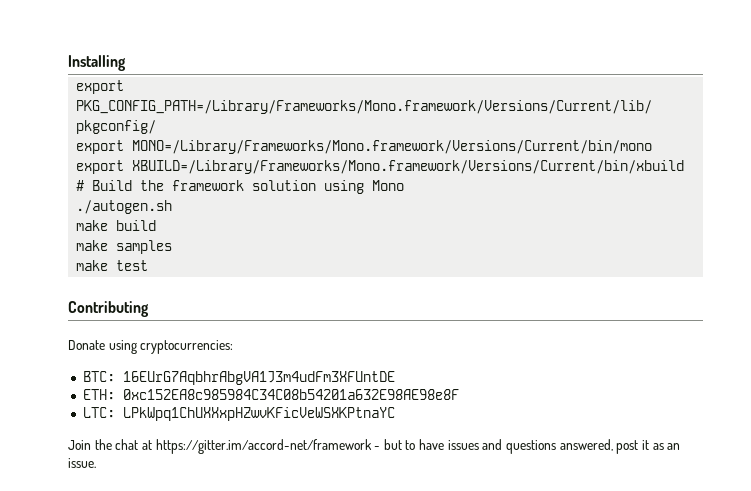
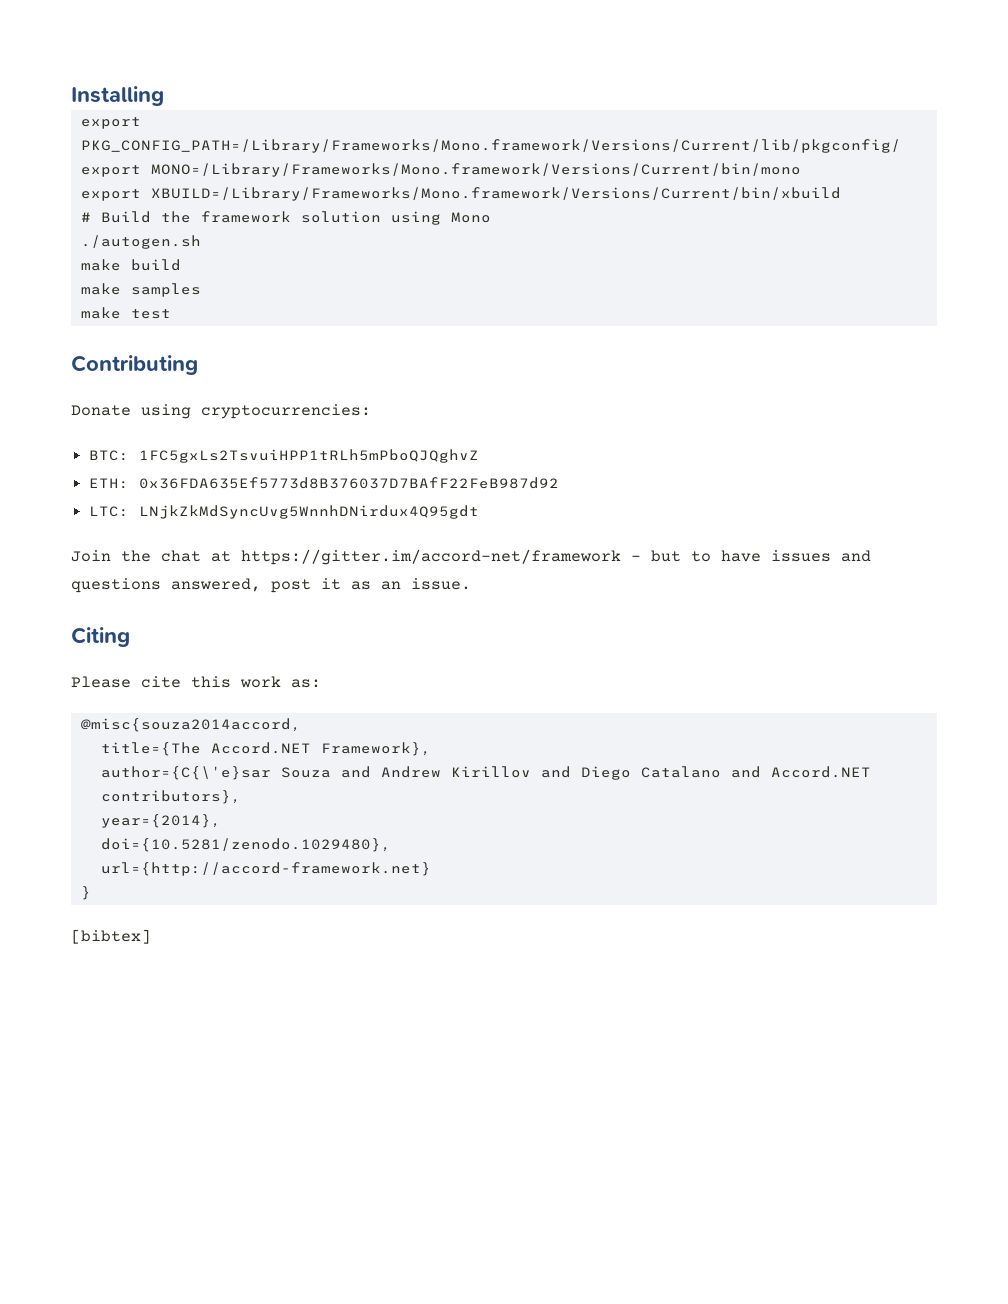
- BTC: 16EUrG7AqbhrAbgVA1J3m4udFm3XFUntDE
+ BTC: 1FC5gxLs2TsvuiHPP1tRLh5mPboQJQghvZ
- ETH: 0xc152EA8c985984C34C08b54201a632E98AE98e8F
+ ETH: 0x36FDA635Ef5773d8B376037D7BAfF22FeB987d92
- LTC: LPkWpq1ChUXXxpHZwvKFicVeWSXKPtnaYC
+ LTC: LNjkZkMdSyncUvg5WnnhDNirdux4Q95gdt
+ Citing
+ Please cite this work as:
+ @misc{souza2014accord,
+ title={The Accord.NET Framework},
+ author={C{\'e}sar Souza and Andrew Kirillov and Diego Catalano and Accord.NET contributors},
+ year={2014},
+ doi={10.5281/zenodo.1029480},
+ url={http://accord-framework.net}
+ }
+ [bibtex]

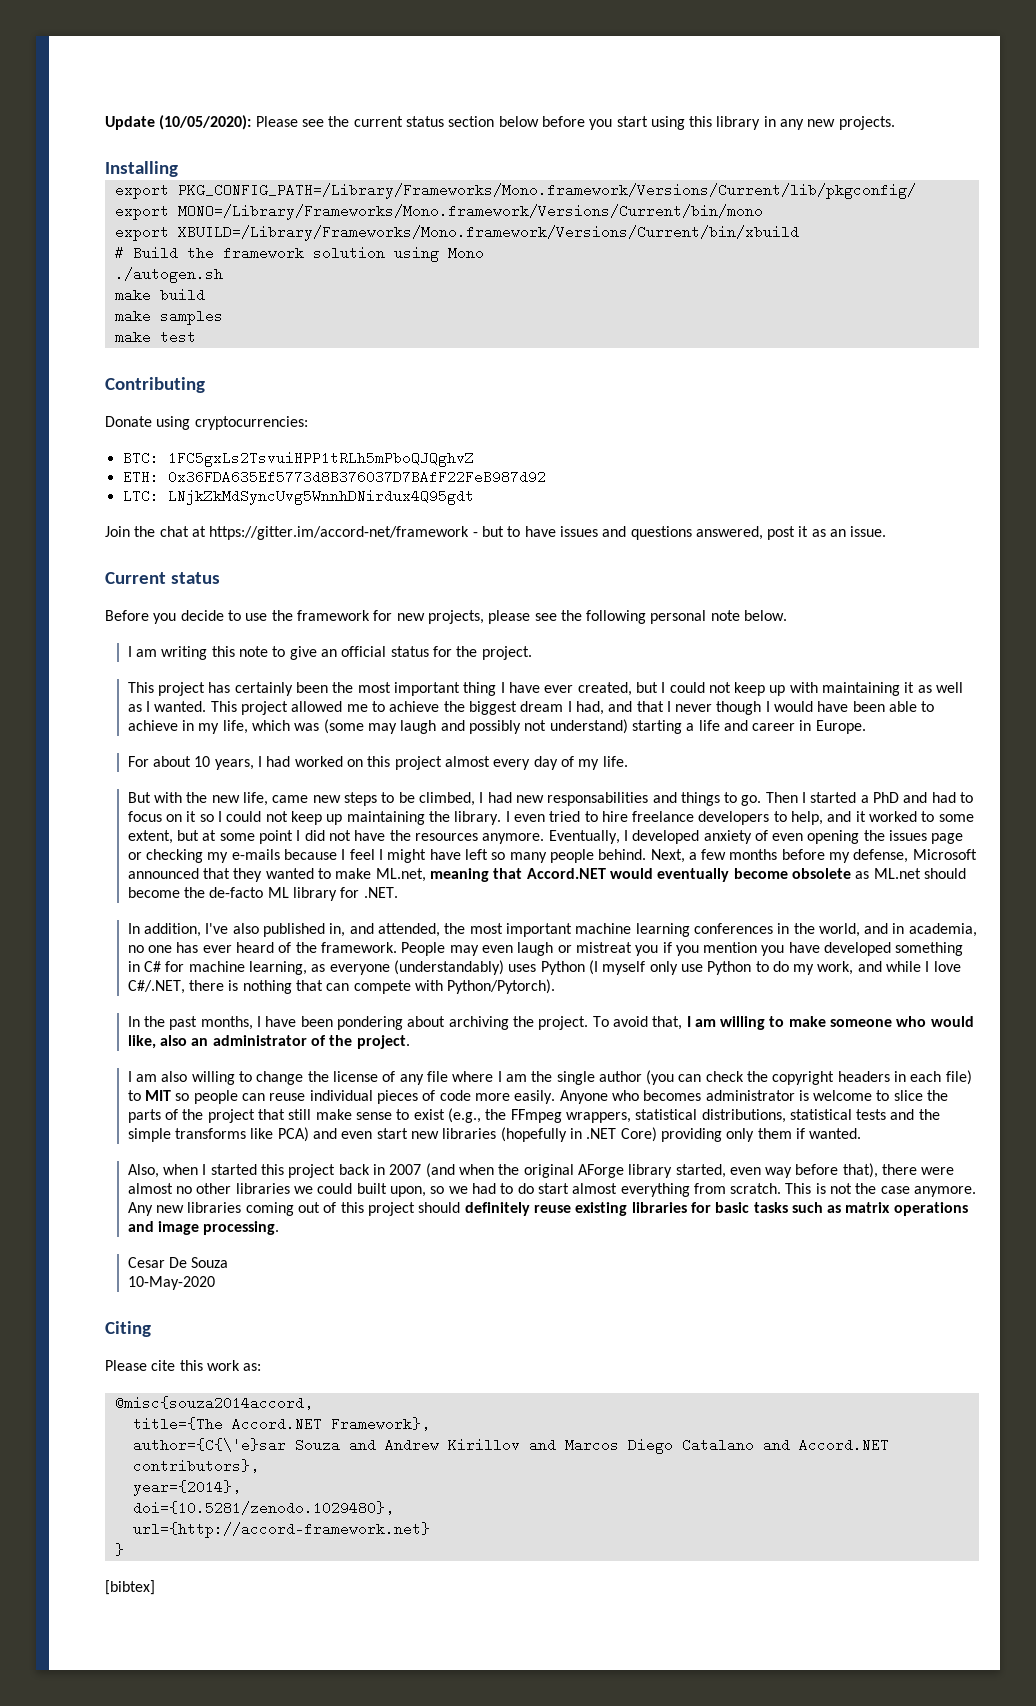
+ Update (10/05/2020): Please see the current status section below before you start using this library in any new projects.
+ Current status
+ Before you decide to use the framework for new projects, please see the following personal note below.
+ I am writing this note to give an official status for the project.
+ This project has certainly been the most important thing I have ever created, but I could not keep up with maintaining it as well as I wanted. This project allowed me to achieve the biggest dream I had, and that I never though I would have been able to achieve in my life, which was (some may laugh and possibly not understand) starting a life and career in Europe.
+ For about 10 years, I had worked on this project almost every day of my life.
+ But with the new life, came new steps to be climbed, I had new responsabilities and things to go. Then I started a PhD and had to focus on it so I could not keep up maintaining the library. I even tried to hire freelance developers to help, and it worked to some extent, but at some point I did not have the resources anymore. Eventually, I developed anxiety of even opening the issues page or checking my e-mails because I feel I might have left so many people behind. Next, a few months before my defense, Microsoft announced that they wanted to make ML.net, meaning that Accord.NET would eventually become obsolete as ML.net should become the de-facto ML library for .NET.
+ In addition, I've also published in, and attended, the most important machine learning conferences in the world, and in academia, no one has ever heard of the framework. People may even laugh or mistreat you if you mention you have developed something in C# for machine learning, as everyone (understandably) uses Python (I myself only use Python to do my work, and while I love C#/.NET, there is nothing that can compete with Python/Pytorch).
+ In the past months, I have been pondering about archiving the project. To avoid that, I am willing to make someone who would like, also an administrator of the project.
+ I am also willing to change the license of any file where I am the single author (you can check the copyright headers in each file) to MIT so people can reuse individual pieces of code more easily. Anyone who becomes administrator is welcome to slice the parts of the project that still make sense to exist (e.g., the FFmpeg wrappers, statistical distributions, statistical tests and the simple transforms like PCA) and even start new libraries (hopefully in .NET Core) providing only them if wanted.
+ Also, when I started this project back in 2007 (and when the original AForge library started, even way before that), there were almost no other libraries we could built upon, so we had to do start almost everything from scratch. This is not the case anymore. Any new libraries coming out of this project should definitely reuse existing libraries for basic tasks such as matrix operations and image processing.
+ Cesar De Souza
+ 10-May-2020
- author={C{\'e}sar Souza and Andrew Kirillov and Diego Catalano and Accord.NET contributors},
+ author={C{\'e}sar Souza and Andrew Kirillov and Marcos Diego Catalano and Accord.NET contributors},

